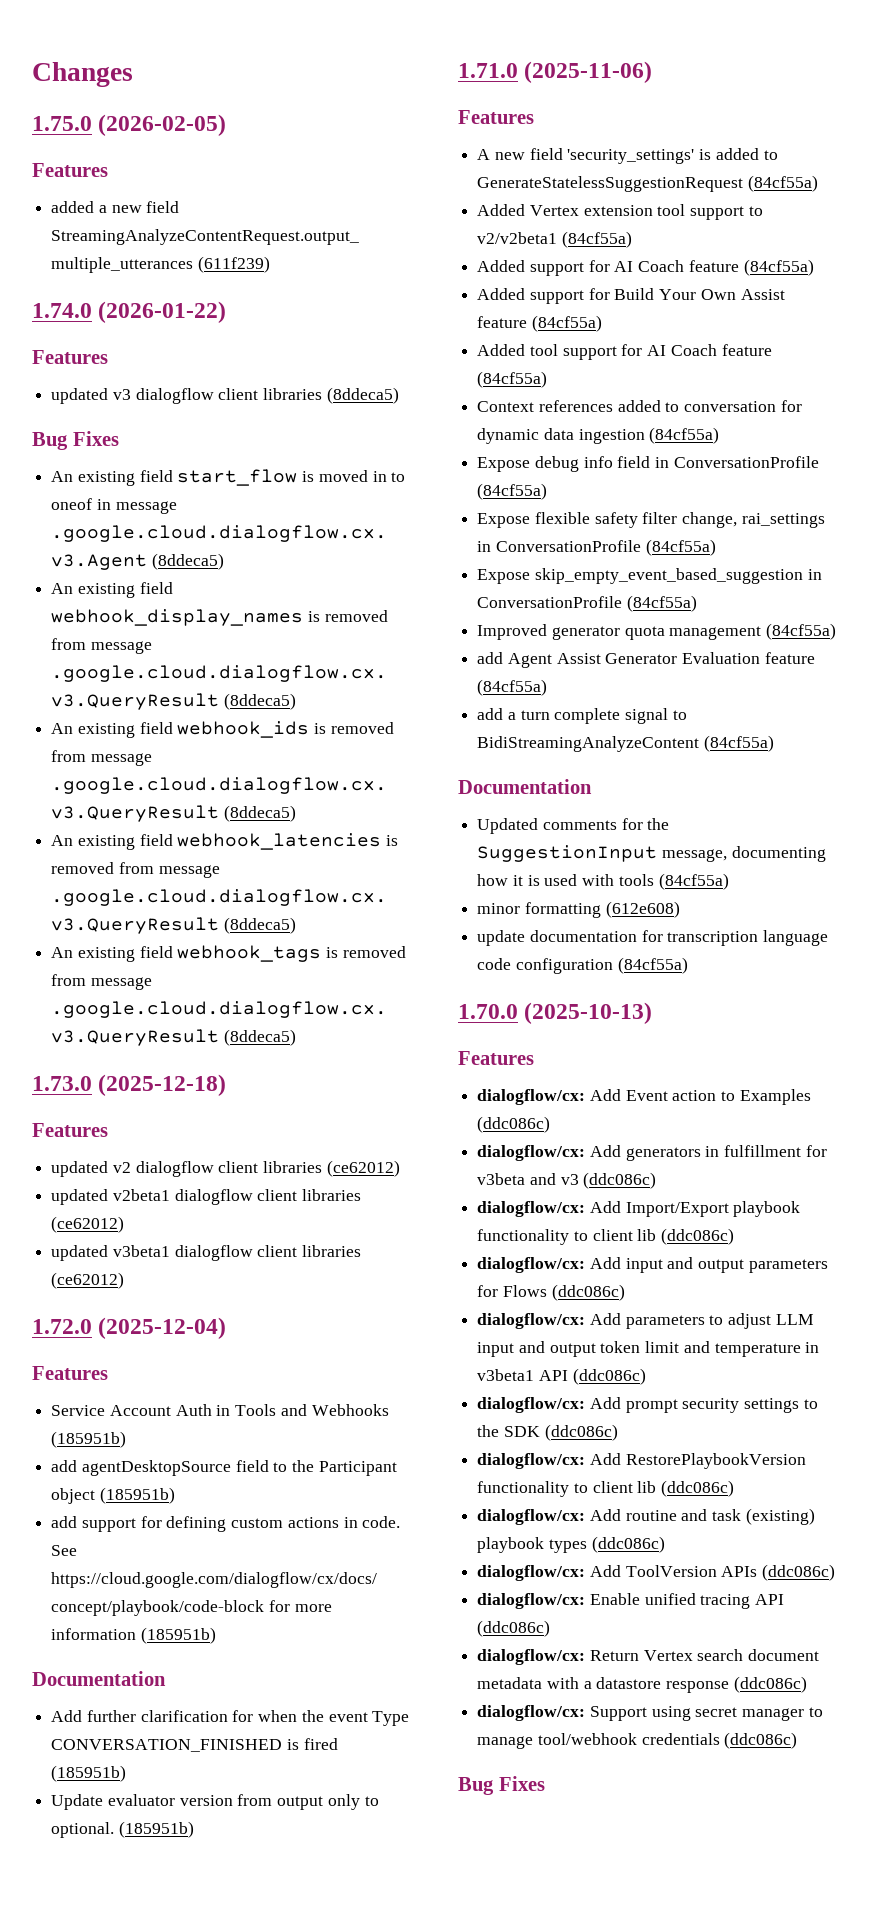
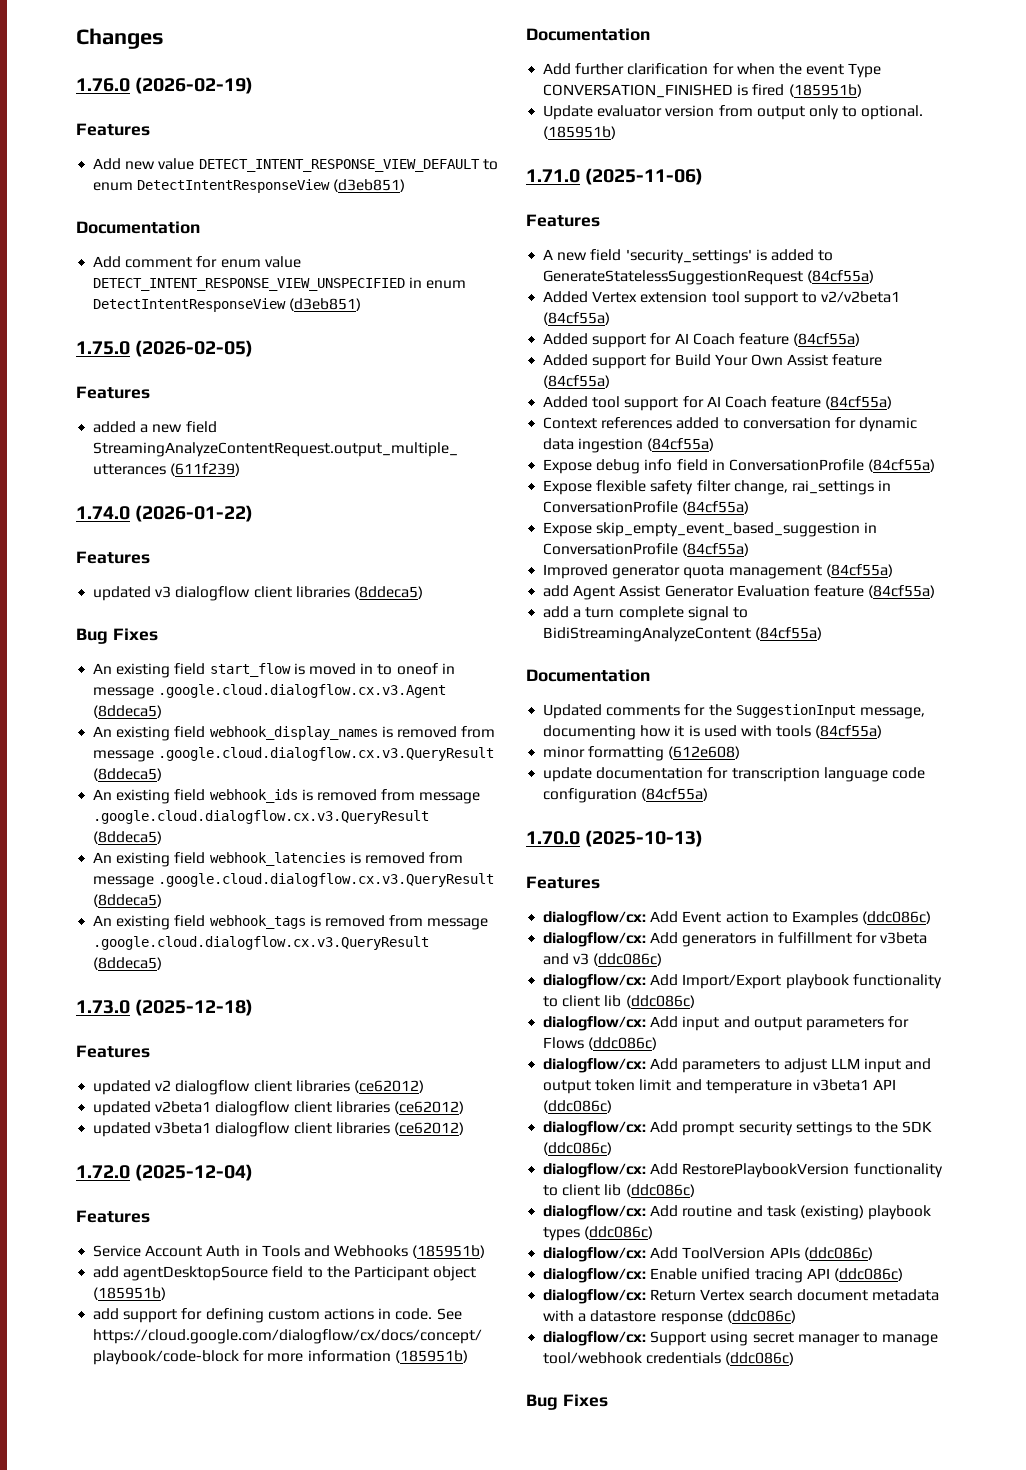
+ 1.76.0 (2026-02-19)
+ Features
+ Add new value DETECT_INTENT_RESPONSE_VIEW_DEFAULT to enum DetectIntentResponseView (d3eb851)
+ Documentation
+ Add comment for enum value DETECT_INTENT_RESPONSE_VIEW_UNSPECIFIED in enum DetectIntentResponseView (d3eb851)

